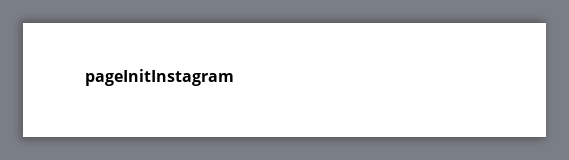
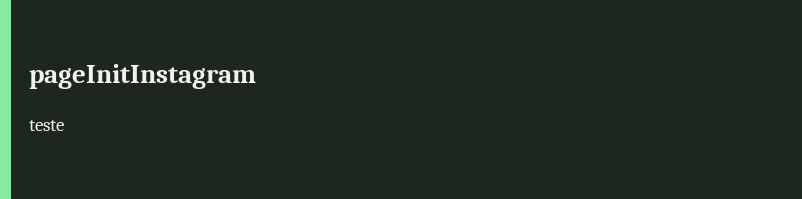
+ teste

